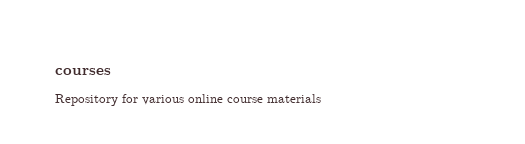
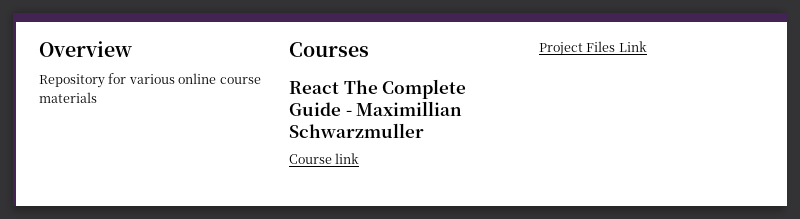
- courses
+ Overview
+ Courses
+ React The Complete Guide - Maximillian Schwarzmuller
+ Course link
+ Project Files Link

